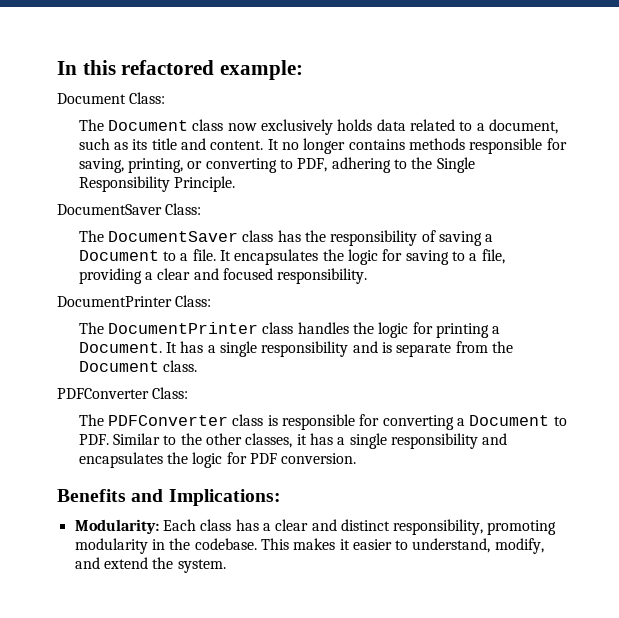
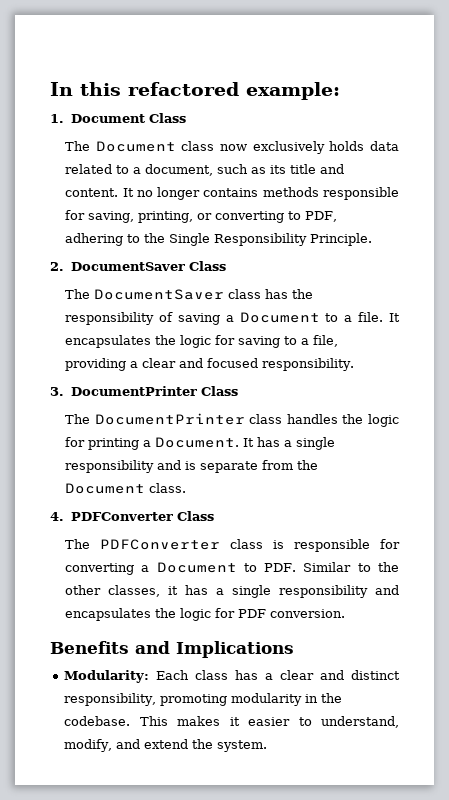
- Document Class:
+ 1. Document Class
- DocumentSaver Class:
+ 2. DocumentSaver Class
- DocumentPrinter Class:
+ 3. DocumentPrinter Class
- PDFConverter Class:
+ 4. PDFConverter Class
- Benefits and Implications:
+ Benefits and Implications

